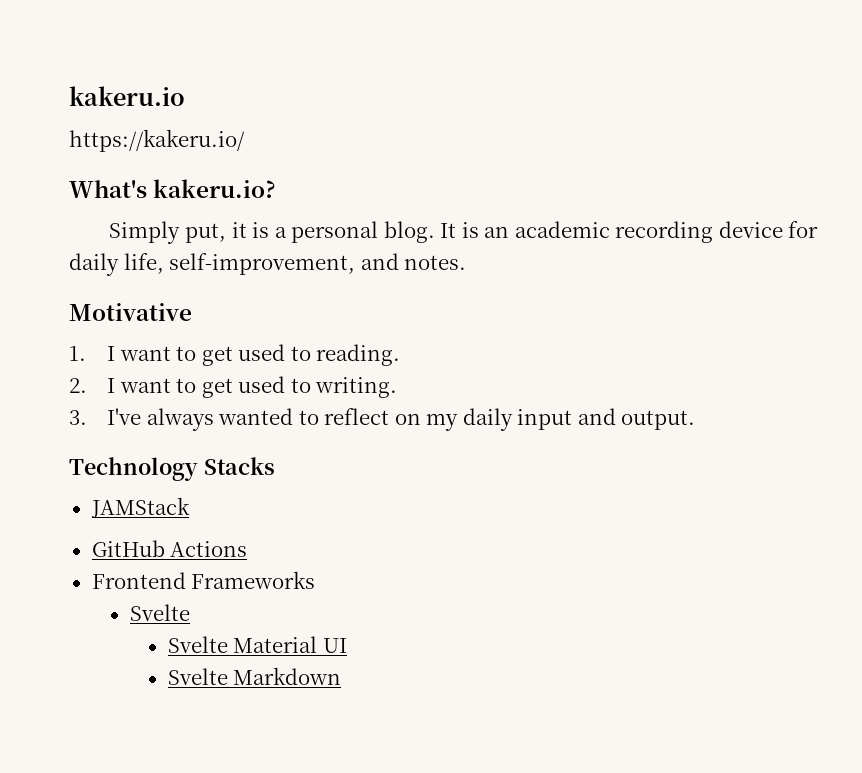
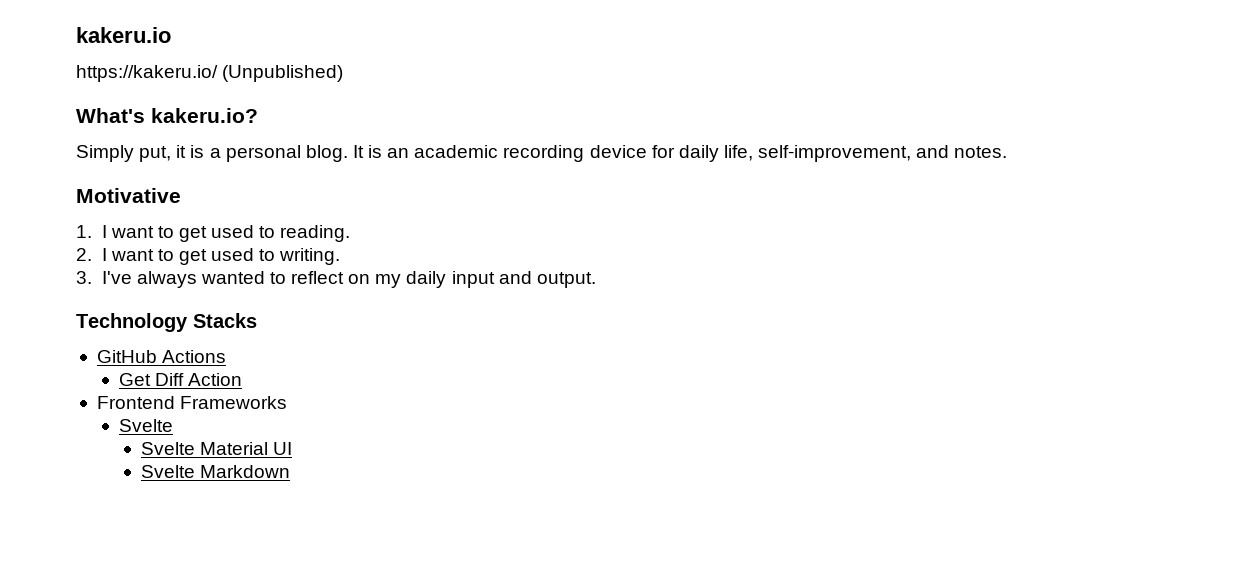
- https://kakeru.io/
+ https://kakeru.io/ (Unpublished)
- JAMStack
+ Get Diff Action

